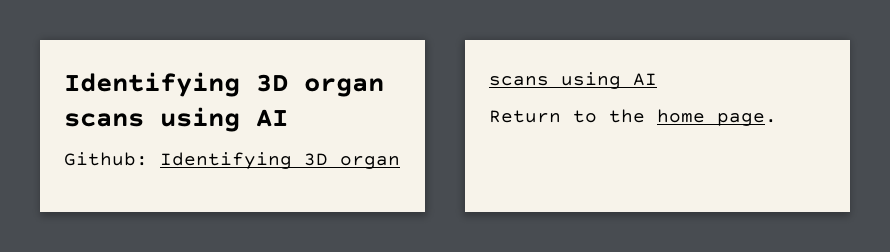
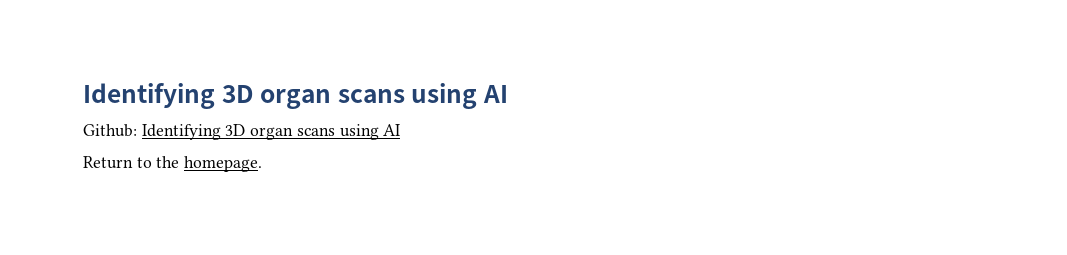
- Return to the home page.
+ Return to the homepage.

